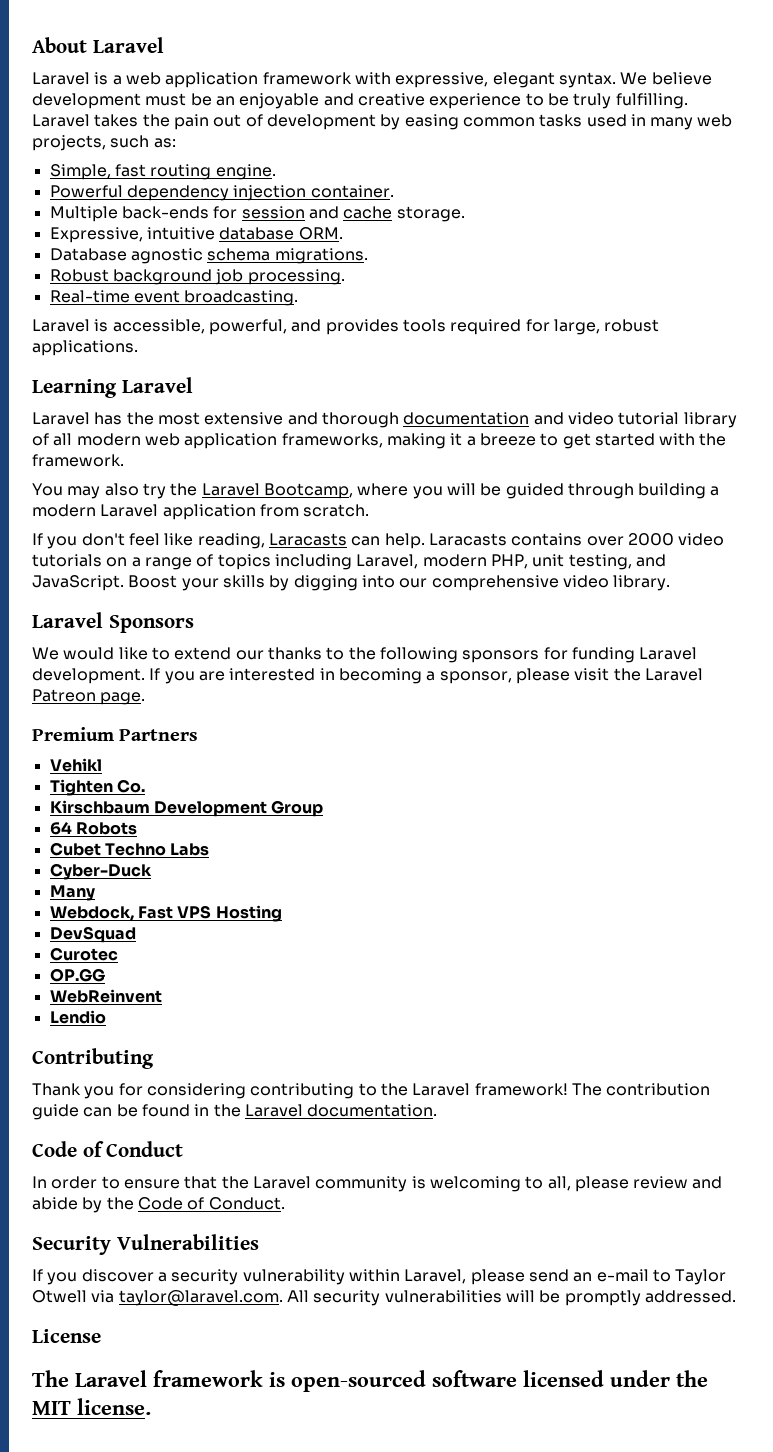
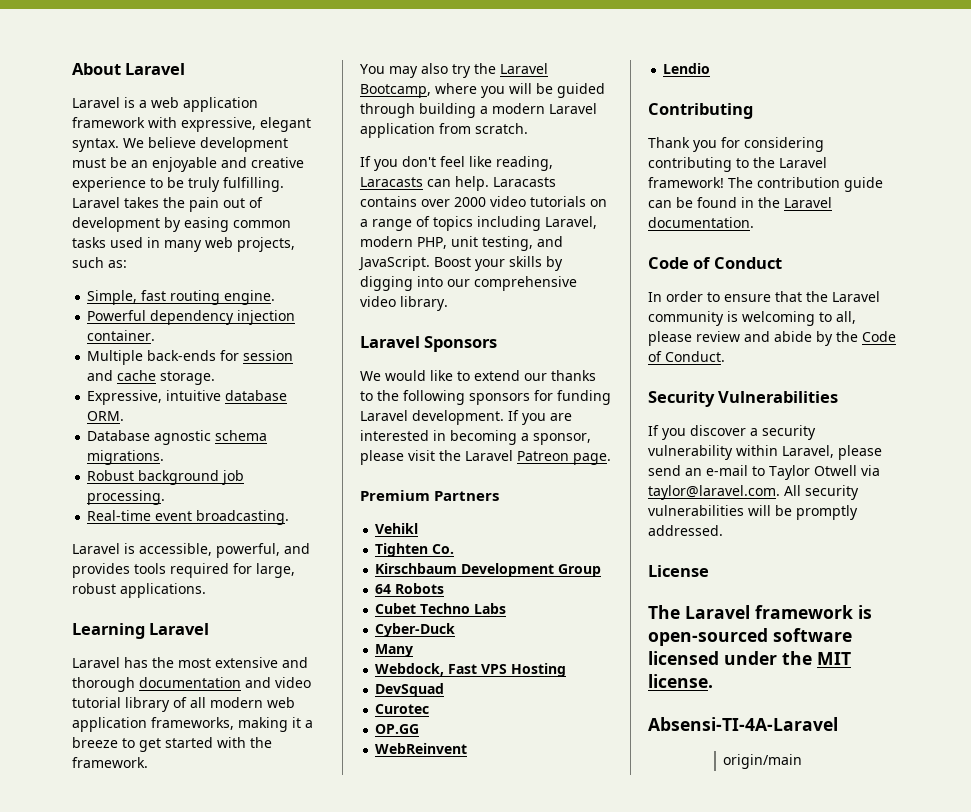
+ Absensi-TI-4A-Laravel
+ origin/main

